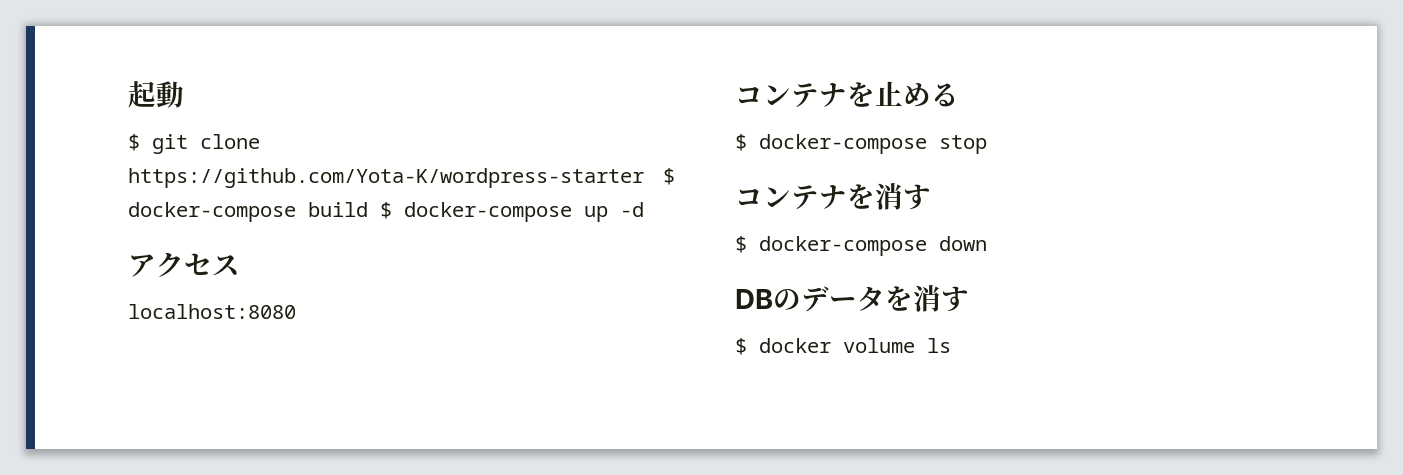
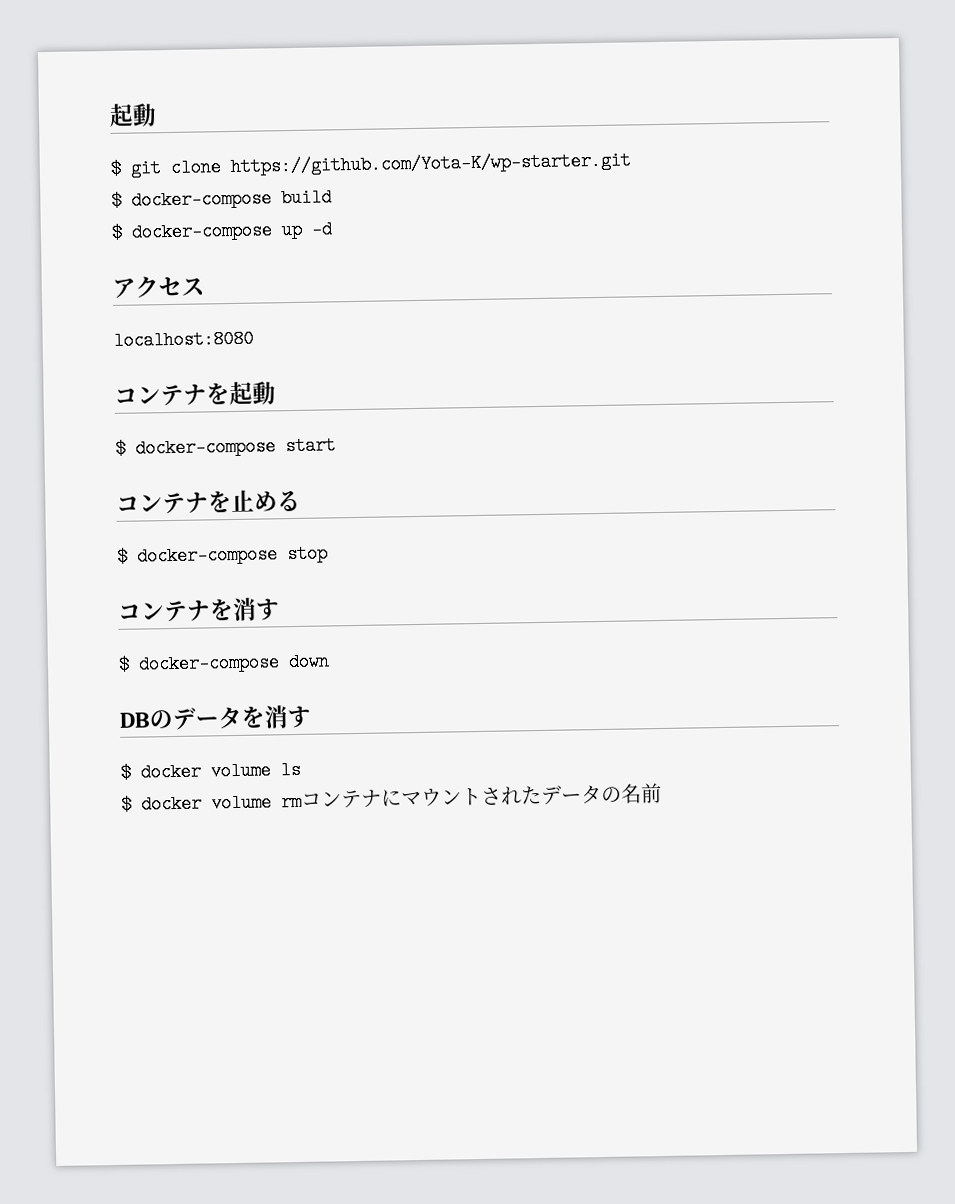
- $ git clone https://github.com/Yota-K/wordpress-starter $ docker-compose build $ docker-compose up -d
+ $ git clone https://github.com/Yota-K/wp-starter.git
+ $ docker-compose build
+ $ docker-compose up -d
+ コンテナを起動
+ $ docker-compose start
+ $ docker volume rmコンテナにマウントされたデータの名前

